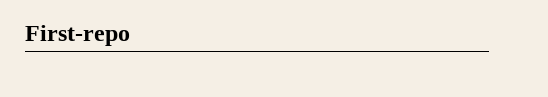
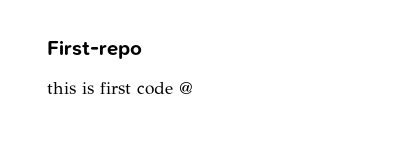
+ this is first code @

